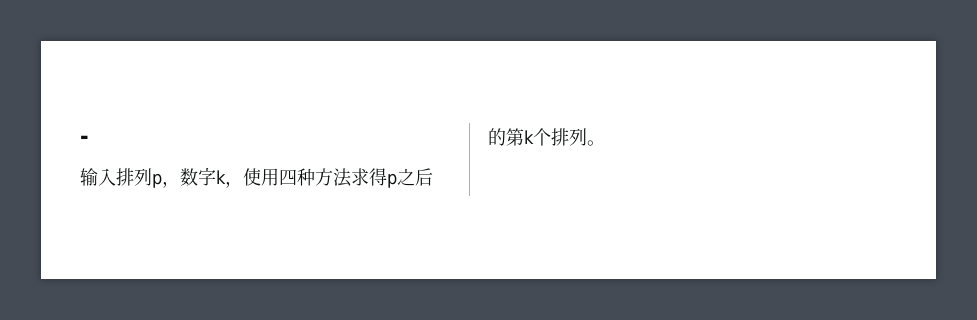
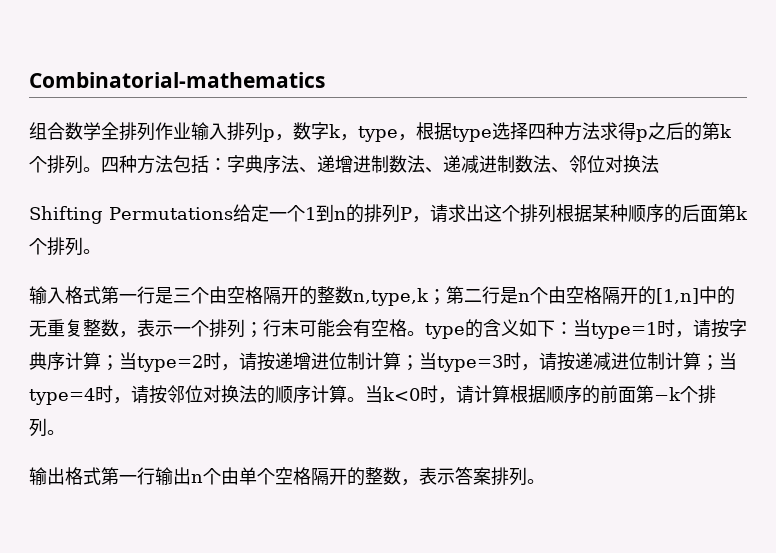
- -
- 输入排列p，数字k，使用四种方法求得p之后的第k个排列。
+ Combinatorial-mathematics
+ 组合数学全排列作业输入排列p，数字k，type，根据type选择四种方法求得p之后的第k个排列。
+ 四种方法包括：字典序法、递增进制数法、递减进制数法、邻位对换法
+ Shifting Permutations给定一个1到n的排列P，请求出这个排列根据某种顺序的后面第k个排列。
+ 输入格式第一行是三个由空格隔开的整数n,type,k；第二行是n个由空格隔开的[1,n]中的无重复整数，表示一个排列；行末可能会有空格。type的含义如下：当type=1时，请按字典序计算；当type=2时，请按递增进位制计算；当type=3时，请按递减进位制计算；当type=4时，请按邻位对换法的顺序计算。当k<0时，请计算根据顺序的前面第−k个排列。
+ 输出格式第一行输出n个由单个空格隔开的整数，表示答案排列。

